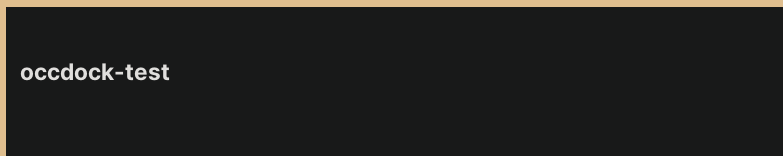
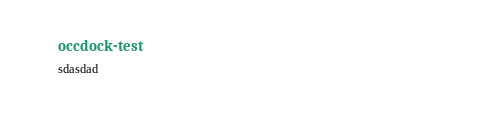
+ sdasdad

